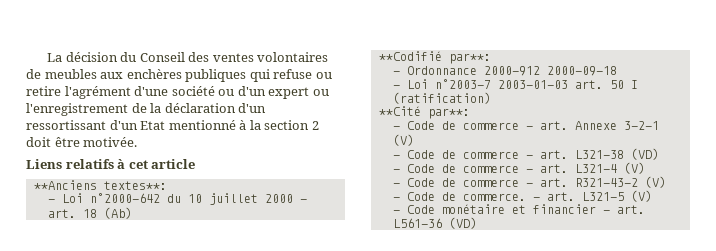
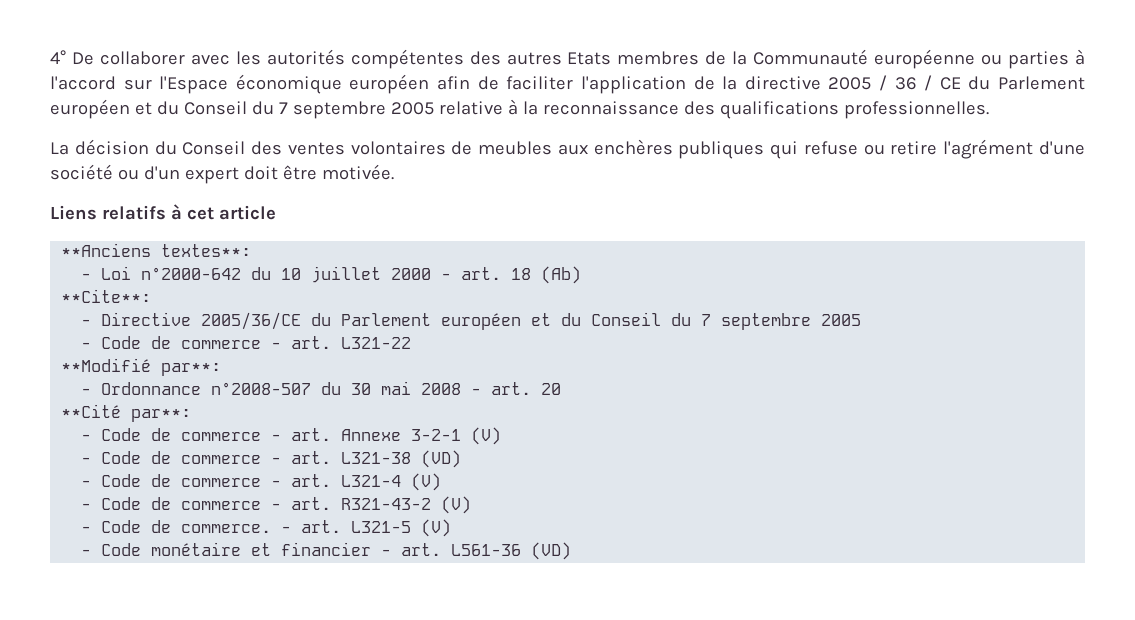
+ 4° De collaborer avec les autorités compétentes des autres Etats membres de la Communauté européenne ou parties à l'accord sur l'Espace économique européen afin de faciliter l'application de la directive 2005 / 36 / CE du Parlement européen et du Conseil du 7 septembre 2005 relative à la reconnaissance des qualifications professionnelles.
- La décision du Conseil des ventes volontaires de meubles aux enchères publiques qui refuse ou retire l'agrément d'une société ou d'un expert ou l'enregistrement de la déclaration d'un ressortissant d'un Etat mentionné à la section 2 doit être motivée.
+ La décision du Conseil des ventes volontaires de meubles aux enchères publiques qui refuse ou retire l'agrément d'une société ou d'un expert doit être motivée.
- **Codifié par**:
- - Ordonnance 2000-912 2000-09-18
- - Loi n°2003-7 2003-01-03 art. 50 I (ratification)
+ **Cite**:
+ - Directive 2005/36/CE du Parlement européen et du Conseil du 7 septembre 2005
+ - Code de commerce - art. L321-22
+ **Modifié par**:
+ - Ordonnance n°2008-507 du 30 mai 2008 - art. 20

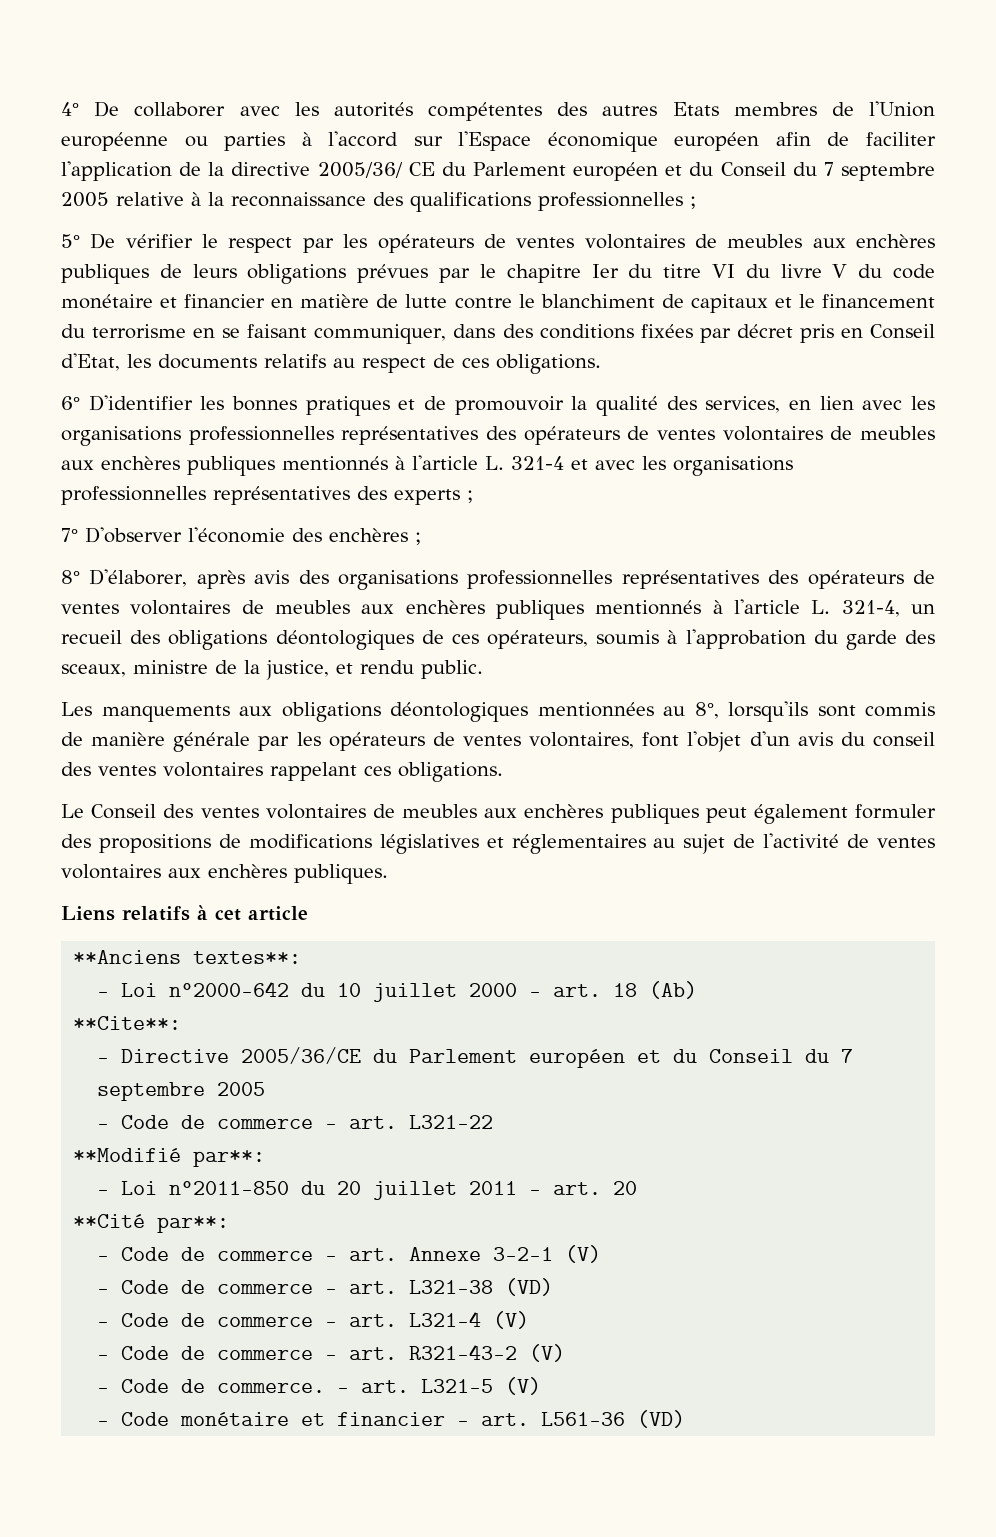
- 4° De collaborer avec les autorités compétentes des autres Etats membres de la Communauté européenne ou parties à l'accord sur l'Espace économique européen afin de faciliter l'application de la directive 2005 / 36 / CE du Parlement européen et du Conseil du 7 septembre 2005 relative à la reconnaissance des qualifications professionnelles.
- La décision du Conseil des ventes volontaires de meubles aux enchères publiques qui refuse ou retire l'agrément d'une société ou d'un expert doit être motivée.
+ 4° De collaborer avec les autorités compétentes des autres Etats membres de l'Union européenne ou parties à l'accord sur l'Espace économique européen afin de faciliter l'application de la directive 2005/36/ CE du Parlement européen et du Conseil du 7 septembre 2005 relative à la reconnaissance des qualifications professionnelles ;
+ 5° De vérifier le respect par les opérateurs de ventes volontaires de meubles aux enchères publiques de leurs obligations prévues par le chapitre Ier du titre VI du livre V du code monétaire et financier en matière de lutte contre le blanchiment de capitaux et le financement du terrorisme en se faisant communiquer, dans des conditions fixées par décret pris en Conseil d'Etat, les documents relatifs au respect de ces obligations.
+ 6° D'identifier les bonnes pratiques et de promouvoir la qualité des services, en lien avec les organisations professionnelles représentatives des opérateurs de ventes volontaires de meubles aux enchères publiques mentionnés à l'article L. 321-4 et avec les organisations professionnelles représentatives des experts ;
+ 7° D'observer l'économie des enchères ;
+ 8° D'élaborer, après avis des organisations professionnelles représentatives des opérateurs de ventes volontaires de meubles aux enchères publiques mentionnés à l'article L. 321-4, un recueil des obligations déontologiques de ces opérateurs, soumis à l'approbation du garde des sceaux, ministre de la justice, et rendu public.
+ Les manquements aux obligations déontologiques mentionnées au 8°, lorsqu'ils sont commis de manière générale par les opérateurs de ventes volontaires, font l'objet d'un avis du conseil des ventes volontaires rappelant ces obligations.
+ Le Conseil des ventes volontaires de meubles aux enchères publiques peut également formuler des propositions de modifications législatives et réglementaires au sujet de l'activité de ventes volontaires aux enchères publiques.
- - Ordonnance n°2008-507 du 30 mai 2008 - art. 20
+ - Loi n°2011-850 du 20 juillet 2011 - art. 20

